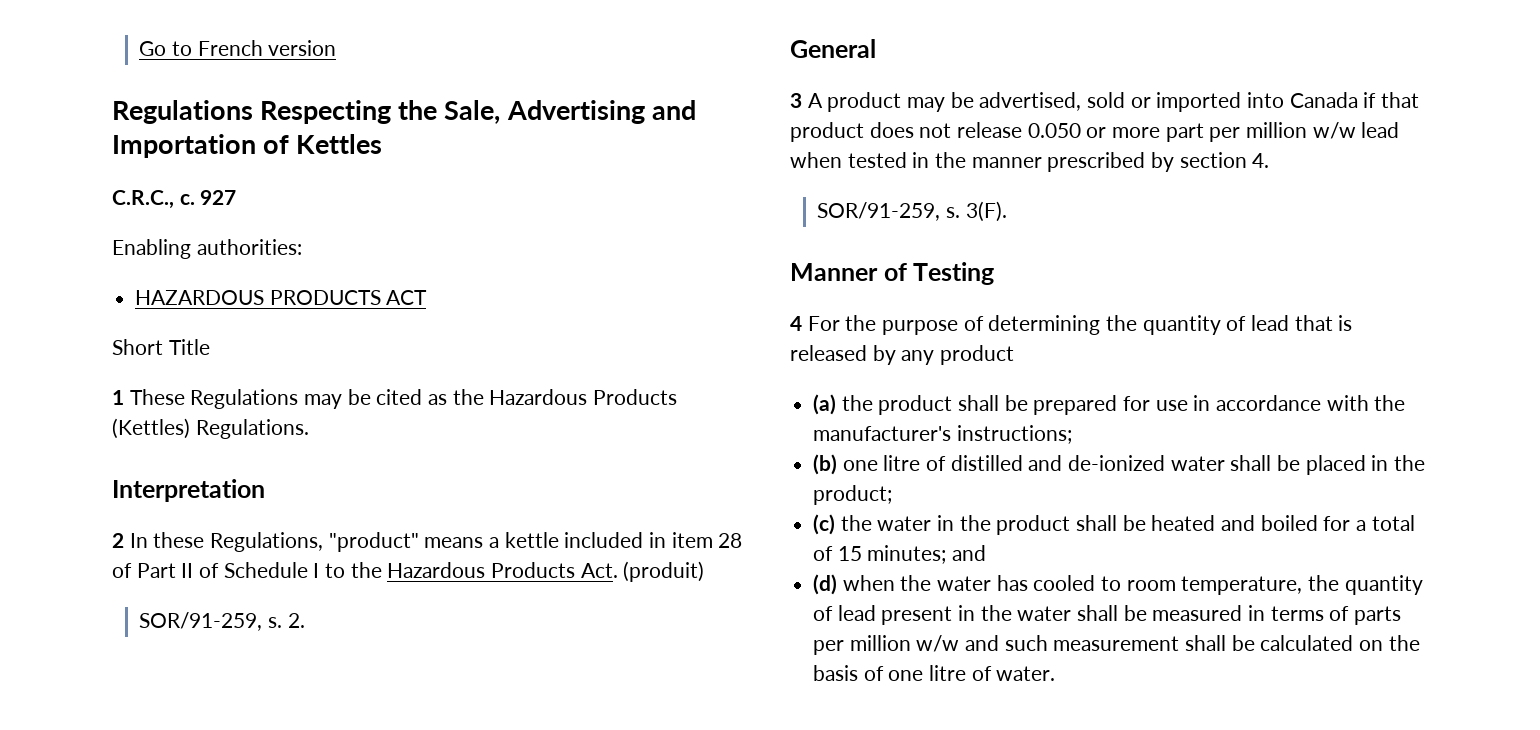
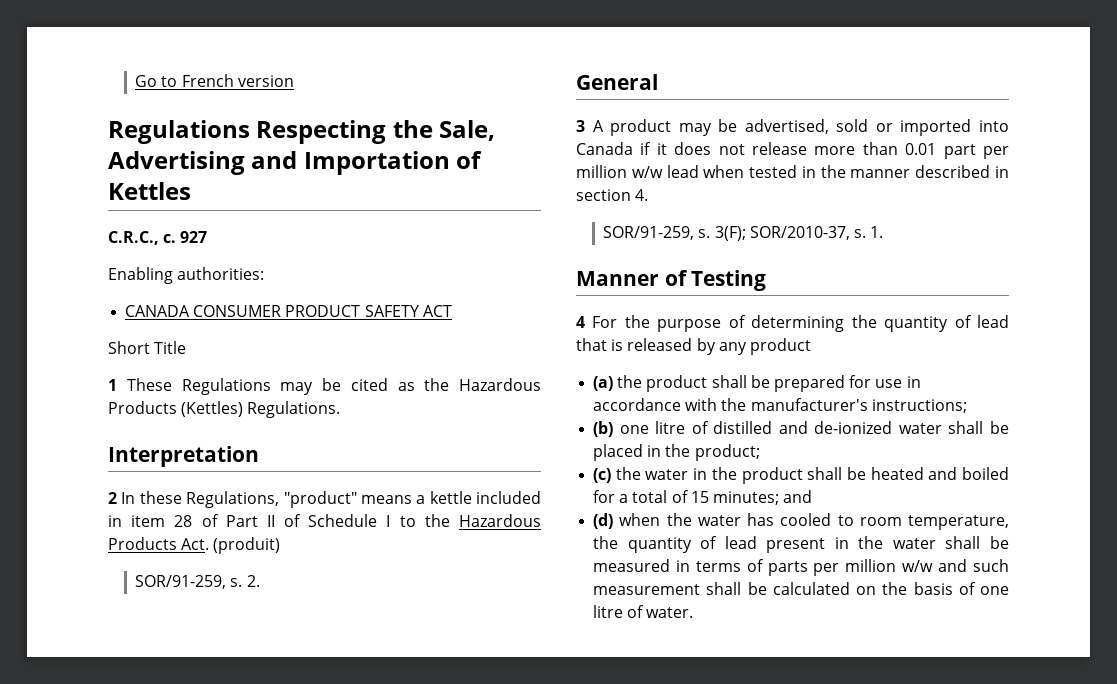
- HAZARDOUS PRODUCTS ACT
+ CANADA CONSUMER PRODUCT SAFETY ACT
- 3 A product may be advertised, sold or imported into Canada if that product does not release 0.050 or more part per million w/w lead when tested in the manner prescribed by section 4.
+ 3 A product may be advertised, sold or imported into Canada if it does not release more than 0.01 part per million w/w lead when tested in the manner described in section 4.
- 3(F).
+ 3(F); SOR/2010-37, s. 1.

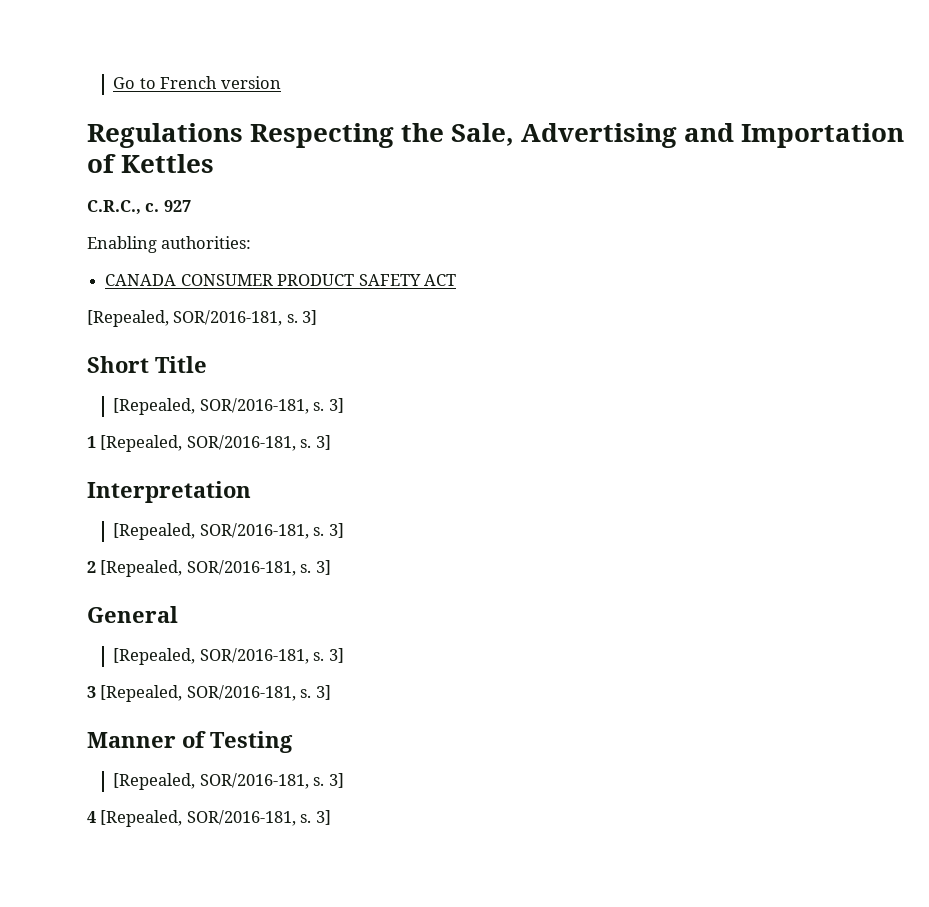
  CANADA CONSUMER PRODUCT SAFETY ACT
+ [Repealed, SOR/2016-181, s. 3]
  Short Title
- 1 These Regulations may be cited as the Hazardous Products (Kettles) Regulations.
+ [Repealed, SOR/2016-181, s. 3]
+ 1 [Repealed, SOR/2016-181, s. 3]
  Interpretation
- 2 In these Regulations, "product" means a kettle included in item 28 of Part II of Schedule I to the Hazardous Products Act. (produit)
- SOR/91-259, s. 2.
+ [Repealed, SOR/2016-181, s. 3]
+ 2 [Repealed, SOR/2016-181, s. 3]
  General
- 3 A product may be advertised, sold or imported into Canada if it does not release more than 0.01 part per million w/w lead when tested in the manner described in section 4.
- SOR/91-259, s. 3(F); SOR/2010-37, s. 1.
+ [Repealed, SOR/2016-181, s. 3]
+ 3 [Repealed, SOR/2016-181, s. 3]
  Manner of Testing
- 4 For the purpose of determining the quantity of lead that is released by any product
- (a) the product shall be prepared for use in accordance with the manufacturer's instructions;
- (b) one litre of distilled and de-ionized water shall be placed in the product;
- (c) the water in the product shall be heated and boiled for a total of 15 minutes; and
- (d) when the water has cooled to room temperature, the quantity of lead present in the water shall be measured in terms of parts per million w/w and such measurement shall be calculated on the basis of one litre of water.
+ [Repealed, SOR/2016-181, s. 3]
+ 4 [Repealed, SOR/2016-181, s. 3]

